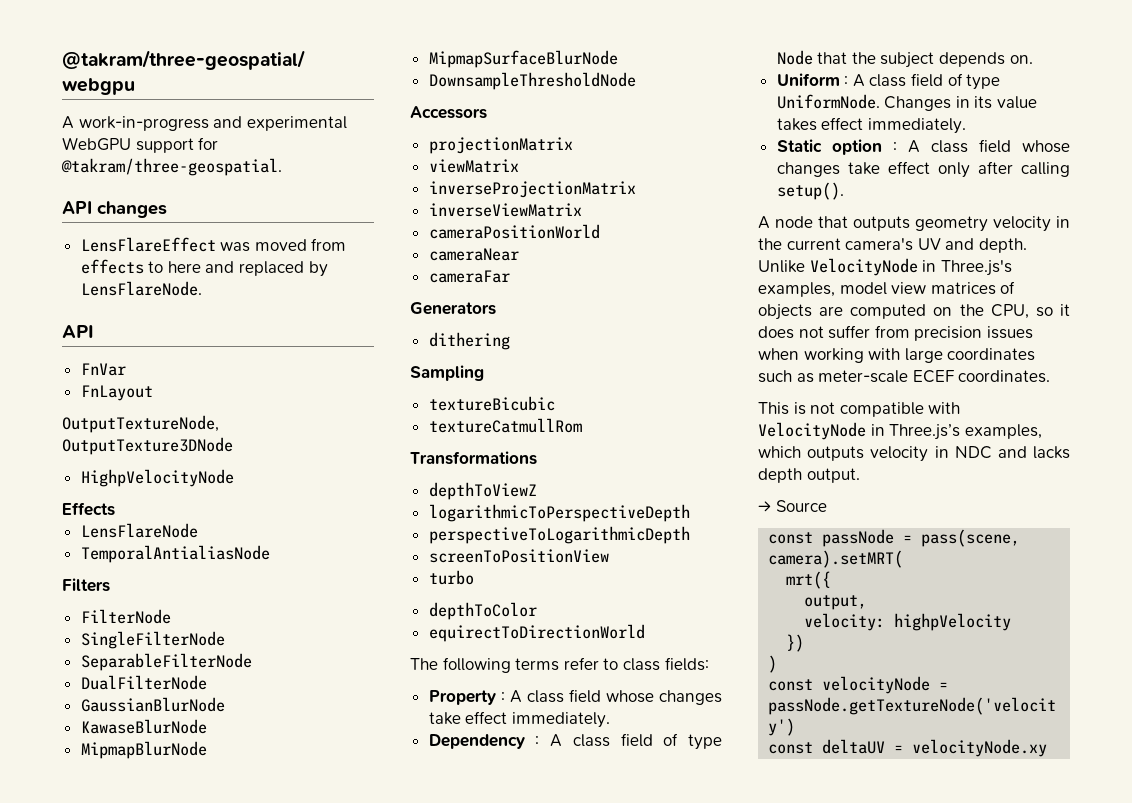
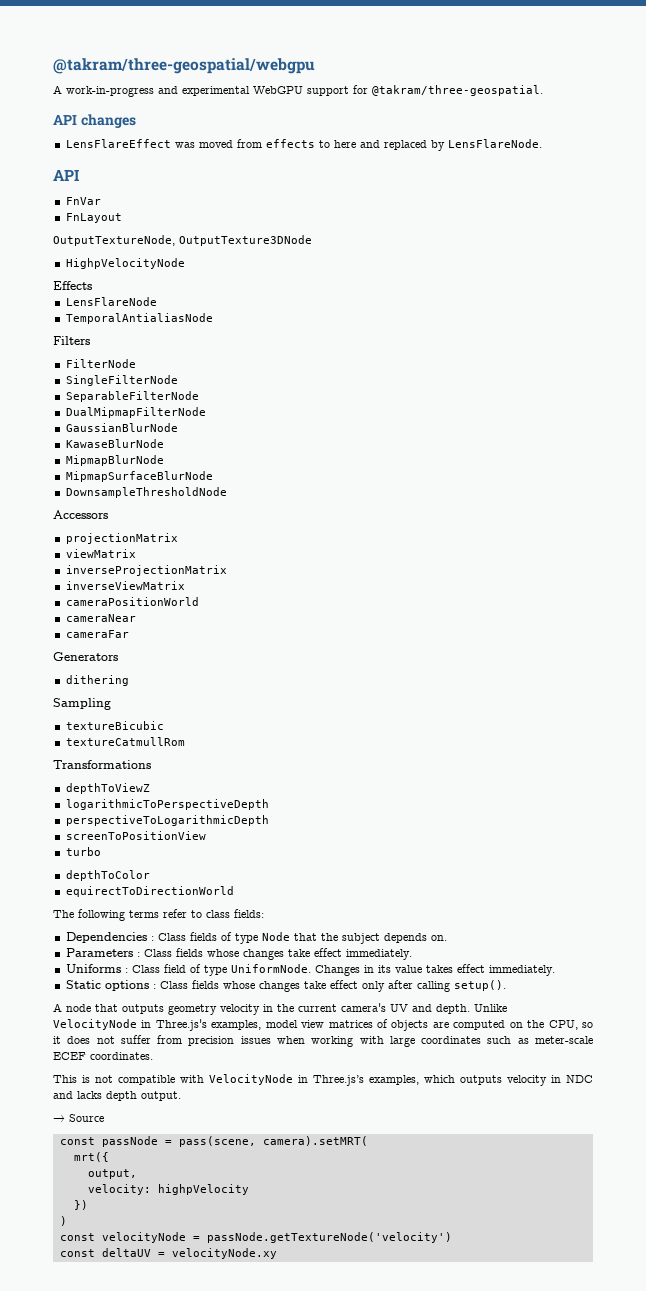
- DualFilterNode
+ DualMipmapFilterNode
- Property : A class field whose changes take effect immediately.
- Dependency : A class field of type Node that the subject depends on.
+ Dependencies : Class fields of type Node that the subject depends on.
- Uniform : A class field of type UniformNode.
+ Parameters : Class fields whose changes take effect immediately.
+ Uniforms : Class field of type UniformNode.
- Static option : A class field whose changes take effect only after calling setup().
+ Static options : Class fields whose changes take effect only after calling setup().

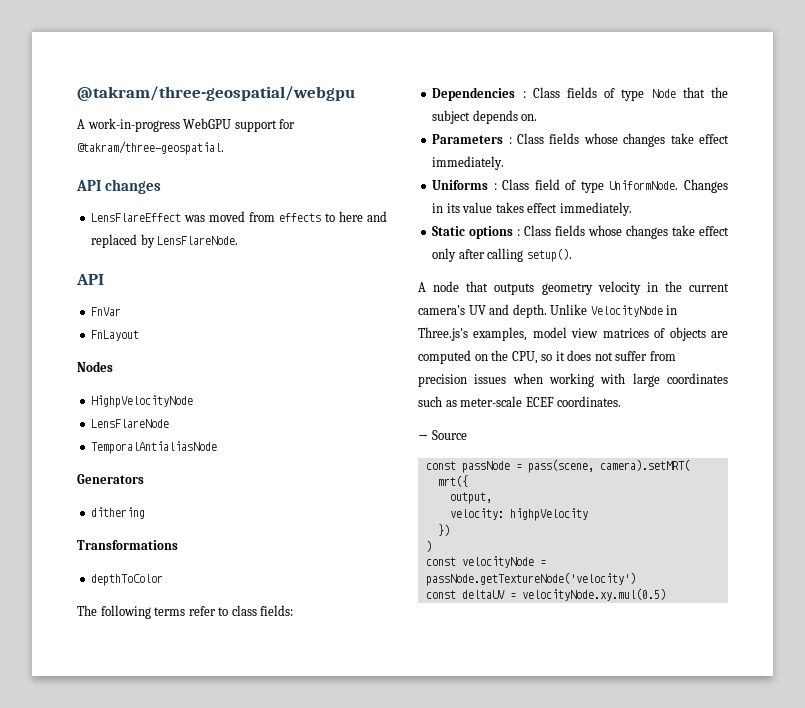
- A work-in-progress and experimental WebGPU support for @takram/three-geospatial.
+ A work-in-progress WebGPU support for @takram/three-geospatial.
- OutputTextureNode, OutputTexture3DNode
+ Nodes
- Effects
- Filters
- FilterNode
- SingleFilterNode
- SeparableFilterNode
- DualMipmapFilterNode
- GaussianBlurNode
- KawaseBlurNode
- MipmapBlurNode
- MipmapSurfaceBlurNode
- DownsampleThresholdNode
- Accessors
- projectionMatrix
- viewMatrix
- inverseProjectionMatrix
- inverseViewMatrix
- cameraPositionWorld
- cameraNear
- cameraFar
  Generators
  dithering
- Sampling
- textureBicubic
- textureCatmullRom
  Transformations
- depthToViewZ
- logarithmicToPerspectiveDepth
- perspectiveToLogarithmicDepth
- screenToPositionView
- turbo
- equirectToDirectionWorld
- This is not compatible with VelocityNode in Three.js’s examples, which outputs velocity in NDC and lacks depth output.
- const deltaUV = velocityNode.xy
+ const deltaUV = velocityNode.xy.mul(0.5)

